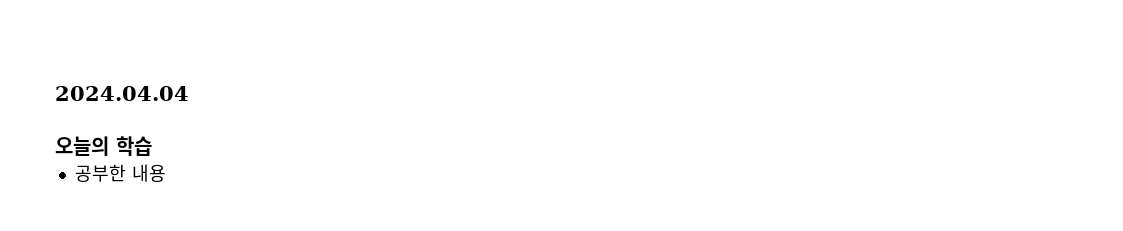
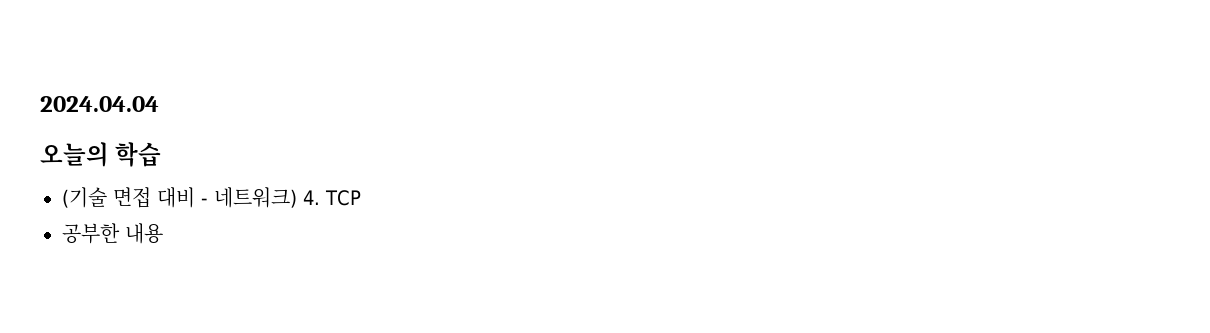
+ (기술 면접 대비 - 네트워크) 4. TCP

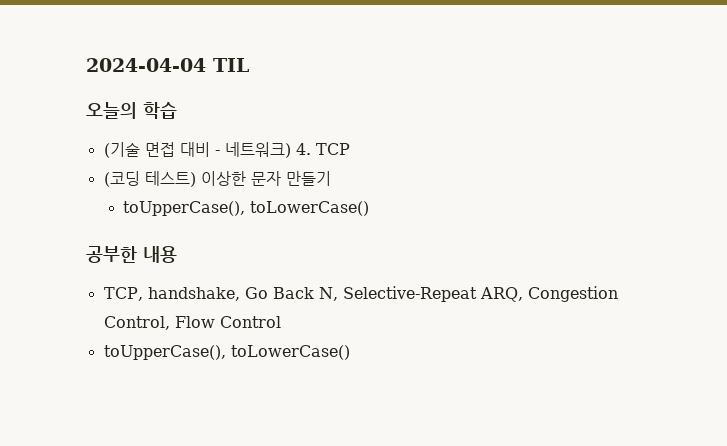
- 2024.04.04
+ 2024-04-04 TIL
+ (코딩 테스트) 이상한 문자 만들기
+ toUpperCase(), toLowerCase()
  공부한 내용
+ TCP, handshake, Go Back N, Selective-Repeat ARQ, Congestion Control, Flow Control
+ toUpperCase(), toLowerCase()

